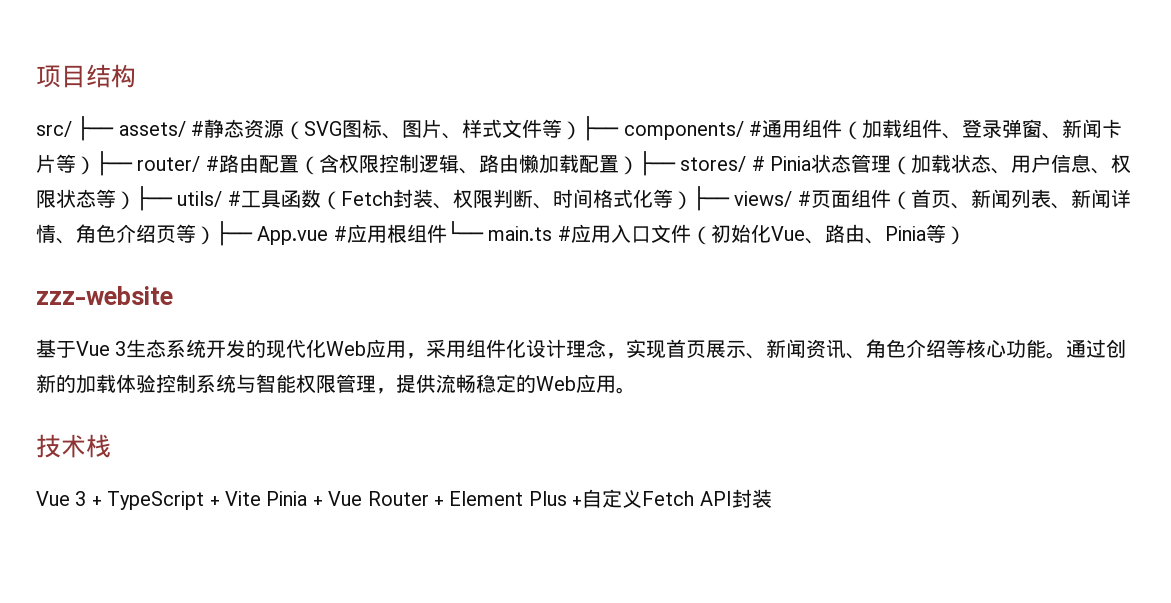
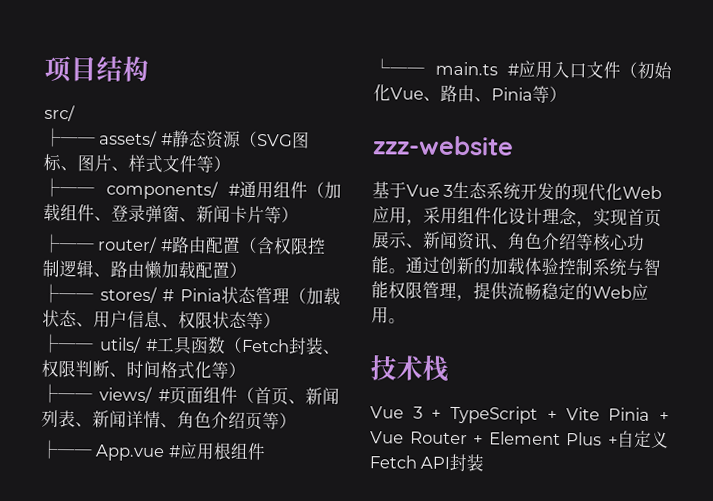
- src/ ├── assets/ #静态资源（SVG图标、图片、样式文件等）├── components/ #通用组件（加载组件、登录弹窗、新闻卡片等）├── router/ #路由配置（含权限控制逻辑、路由懒加载配置）├── stores/ # Pinia状态管理（加载状态、用户信息、权限状态等）├── utils/ #工具函数（Fetch封装、权限判断、时间格式化等）├── views/ #页面组件（首页、新闻列表、新闻详情、角色介绍页等）├── App.vue #应用根组件└── main.ts #应用入口文件（初始化Vue、路由、Pinia等）
+ src/
+ ├── assets/ #静态资源（SVG图标、图片、样式文件等）
+ ├── components/ #通用组件（加载组件、登录弹窗、新闻卡片等）
+ ├── router/ #路由配置（含权限控制逻辑、路由懒加载配置）
+ ├── stores/ # Pinia状态管理（加载状态、用户信息、权限状态等）
+ ├── utils/ #工具函数（Fetch封装、权限判断、时间格式化等）
+ ├── views/ #页面组件（首页、新闻列表、新闻详情、角色介绍页等）
+ ├── App.vue #应用根组件
+ └── main.ts #应用入口文件（初始化Vue、路由、Pinia等）

